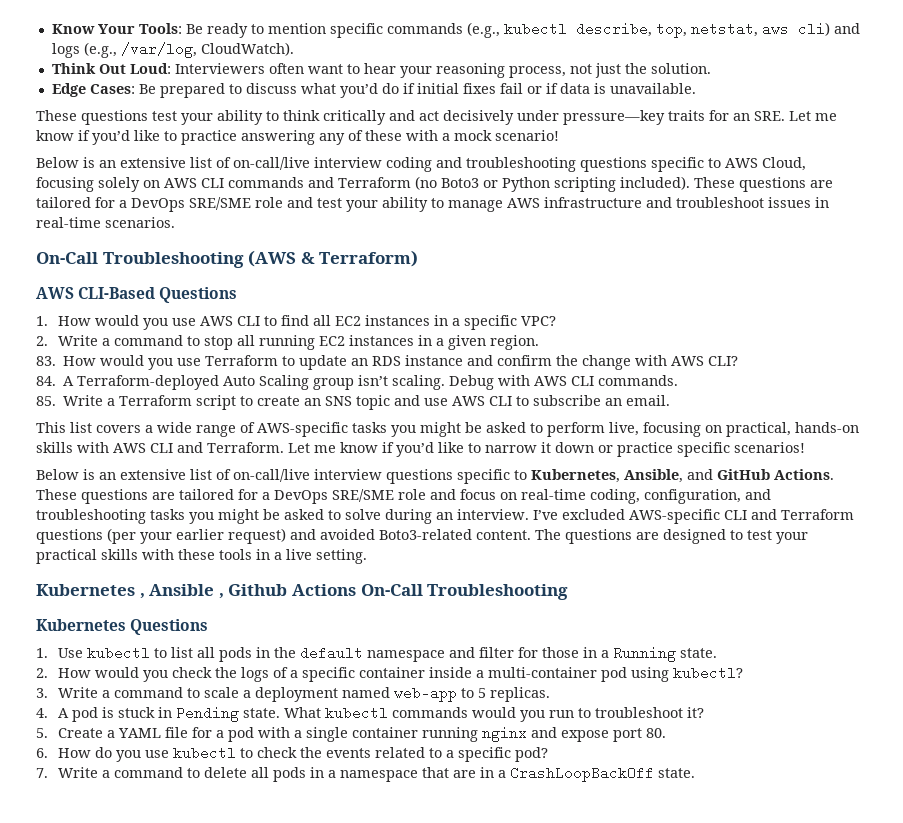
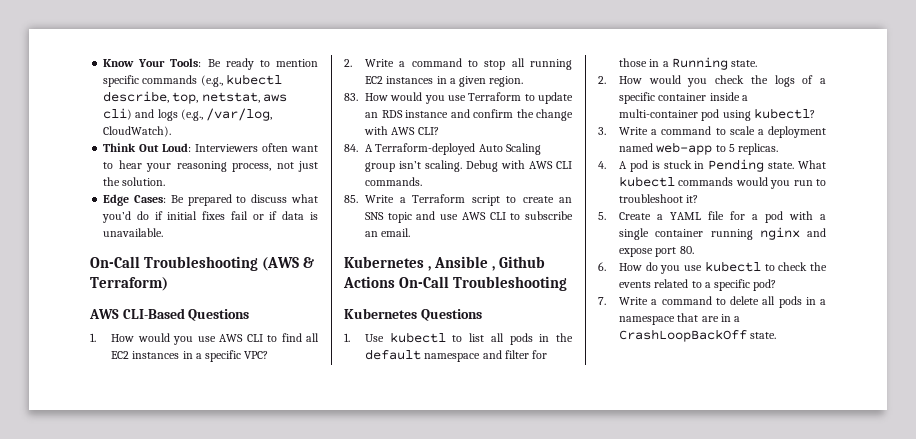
- These questions test your ability to think critically and act decisively under pressure—key traits for an SRE. Let me know if you’d like to practice answering any of these with a mock scenario!
- Below is an extensive list of on-call/live interview coding and troubleshooting questions specific to AWS Cloud, focusing solely on AWS CLI commands and Terraform (no Boto3 or Python scripting included). These questions are tailored for a DevOps SRE/SME role and test your ability to manage AWS infrastructure and troubleshoot issues in real-time scenarios.
- This list covers a wide range of AWS-specific tasks you might be asked to perform live, focusing on practical, hands-on skills with AWS CLI and Terraform. Let me know if you’d like to narrow it down or practice specific scenarios!
- Below is an extensive list of on-call/live interview questions specific to Kubernetes, Ansible, and GitHub Actions. These questions are tailored for a DevOps SRE/SME role and focus on real-time coding, configuration, and troubleshooting tasks you might be asked to solve during an interview. I’ve excluded AWS-specific CLI and Terraform questions (per your earlier request) and avoided Boto3-related content. The questions are designed to test your practical skills with these tools in a live setting.

